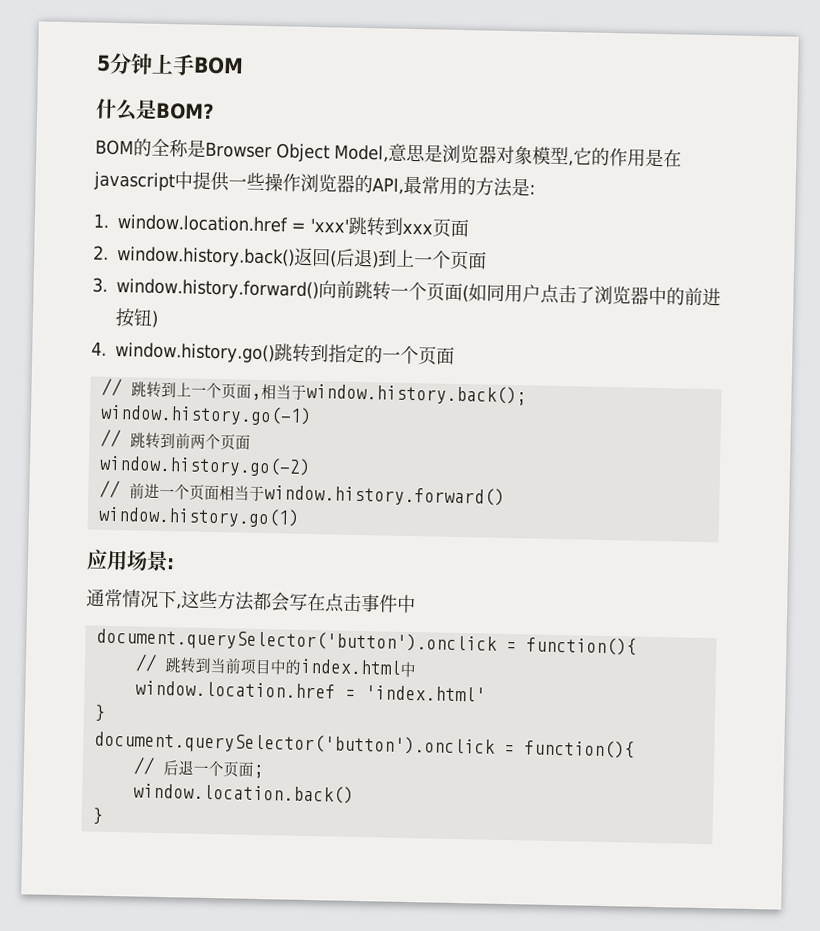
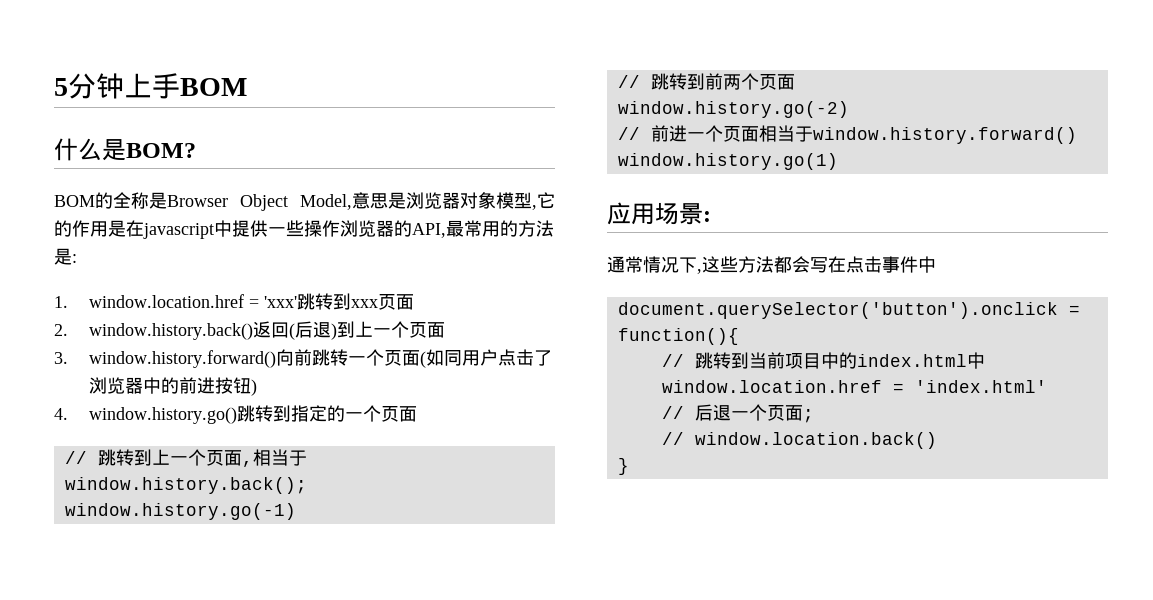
  window.location.href = 'index.html'
- }
- document.querySelector('button').onclick = function(){
- window.location.back()
+ // window.location.back()

